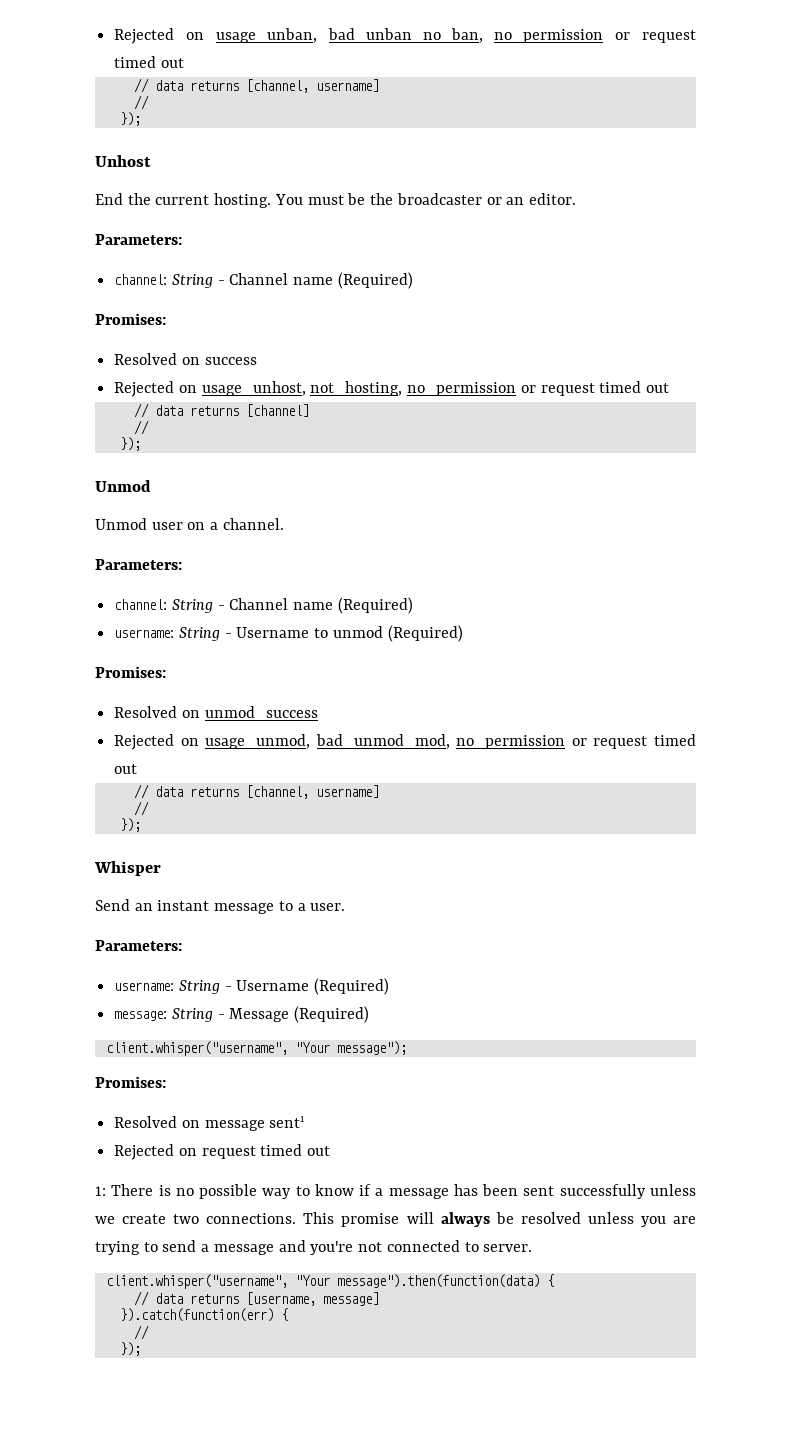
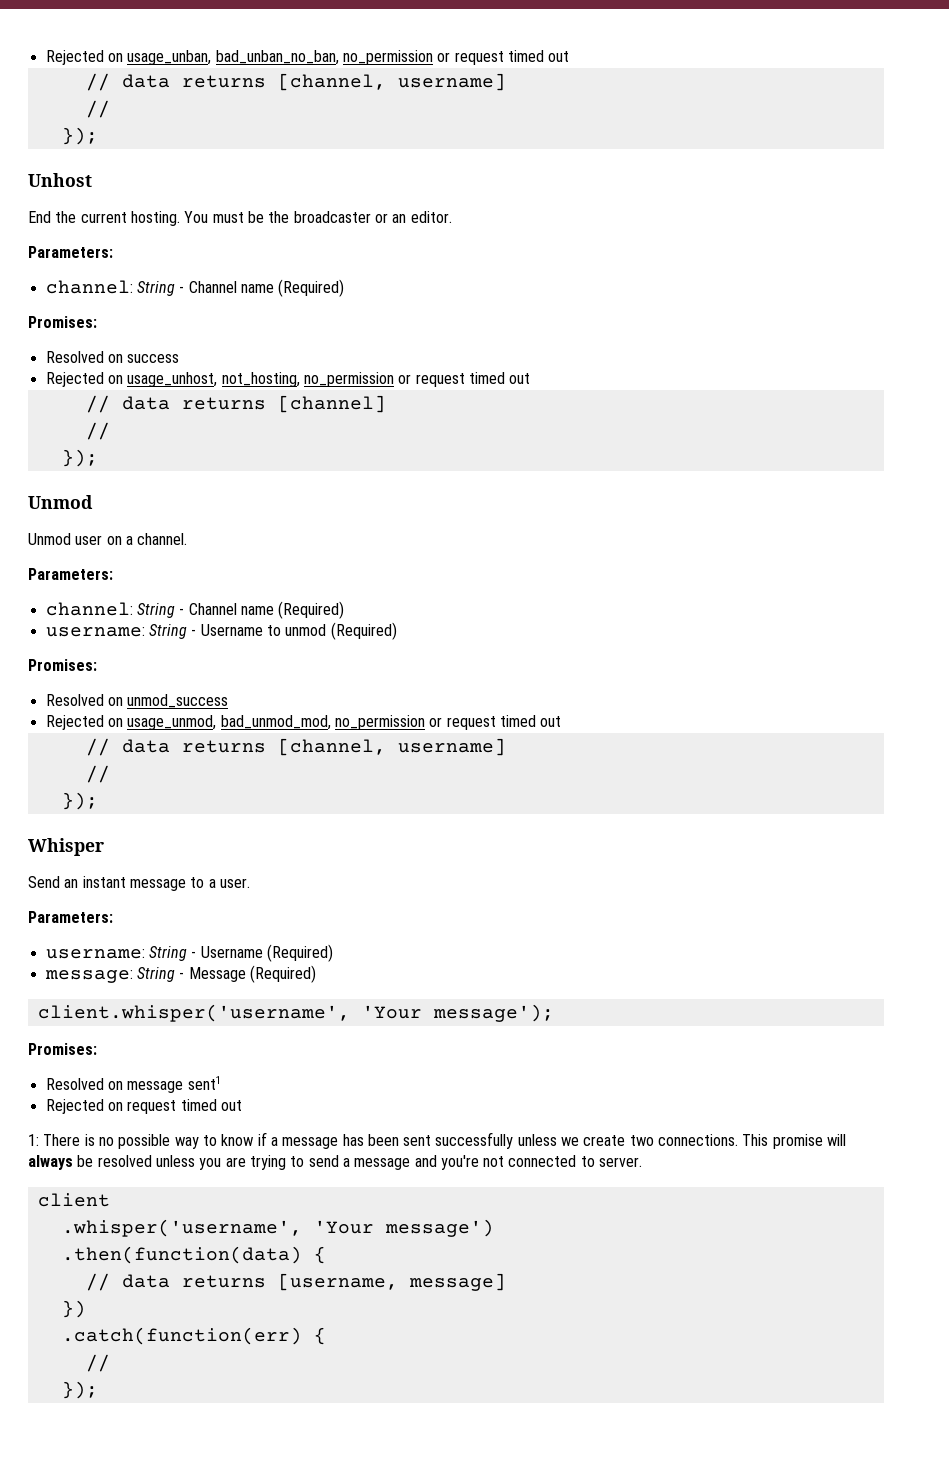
- client.whisper("username", "Your message");
+ client.whisper('username', 'Your message');
- client.whisper("username", "Your message").then(function(data) {
+ client
+ .whisper('username', 'Your message')
+ .then(function(data) {
- }).catch(function(err) {
+ })
+ .catch(function(err) {

